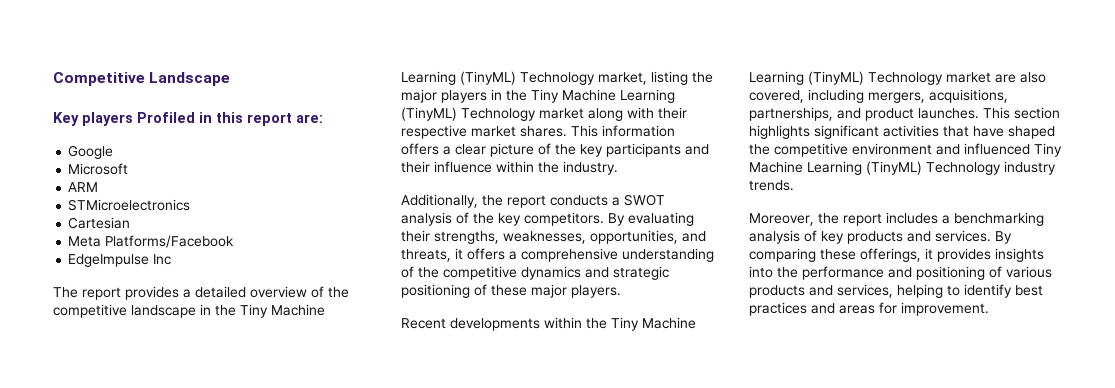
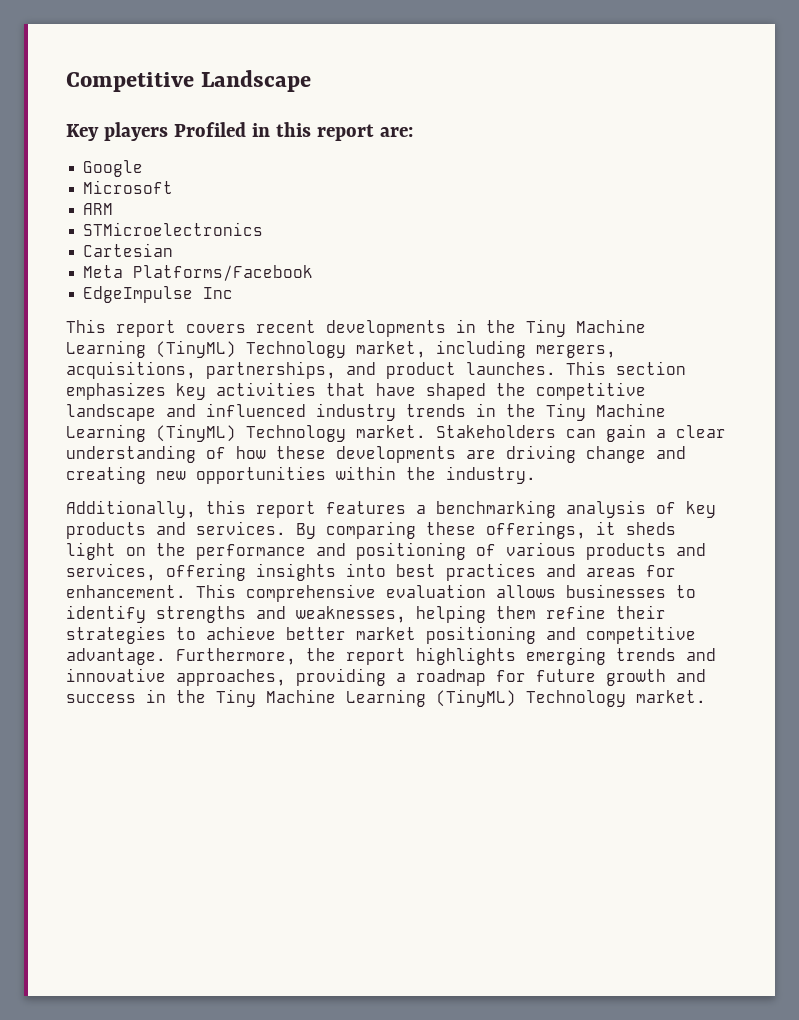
- The report provides a detailed overview of the competitive landscape in the Tiny Machine Learning (TinyML) Technology market, listing the major players in the Tiny Machine Learning (TinyML) Technology market along with their respective market shares. This information offers a clear picture of the key participants and their influence within the industry.
- Additionally, the report conducts a SWOT analysis of the key competitors. By evaluating their strengths, weaknesses, opportunities, and threats, it offers a comprehensive understanding of the competitive dynamics and strategic positioning of these major players.
- Recent developments within the Tiny Machine Learning (TinyML) Technology market are also covered, including mergers, acquisitions, partnerships, and product launches.
+ This report covers recent developments in the Tiny Machine Learning (TinyML) Technology market, including mergers, acquisitions, partnerships, and product launches.
- This section highlights significant activities that have shaped the competitive environment and influenced Tiny Machine Learning (TinyML) Technology industry trends.
- Moreover, the report includes a benchmarking analysis of key products and services.
+ This section emphasizes key activities that have shaped the competitive landscape and influenced industry trends in the Tiny Machine Learning (TinyML) Technology market. Stakeholders can gain a clear understanding of how these developments are driving change and creating new opportunities within the industry.
+ Additionally, this report features a benchmarking analysis of key products and services.
- By comparing these offerings, it provides insights into the performance and positioning of various products and services, helping to identify best practices and areas for improvement.
+ By comparing these offerings, it sheds light on the performance and positioning of various products and services, offering insights into best practices and areas for enhancement. This comprehensive evaluation allows businesses to identify strengths and weaknesses, helping them refine their strategies to achieve better market positioning and competitive advantage. Furthermore, the report highlights emerging trends and innovative approaches, providing a roadmap for future growth and success in the Tiny Machine Learning (TinyML) Technology market.

